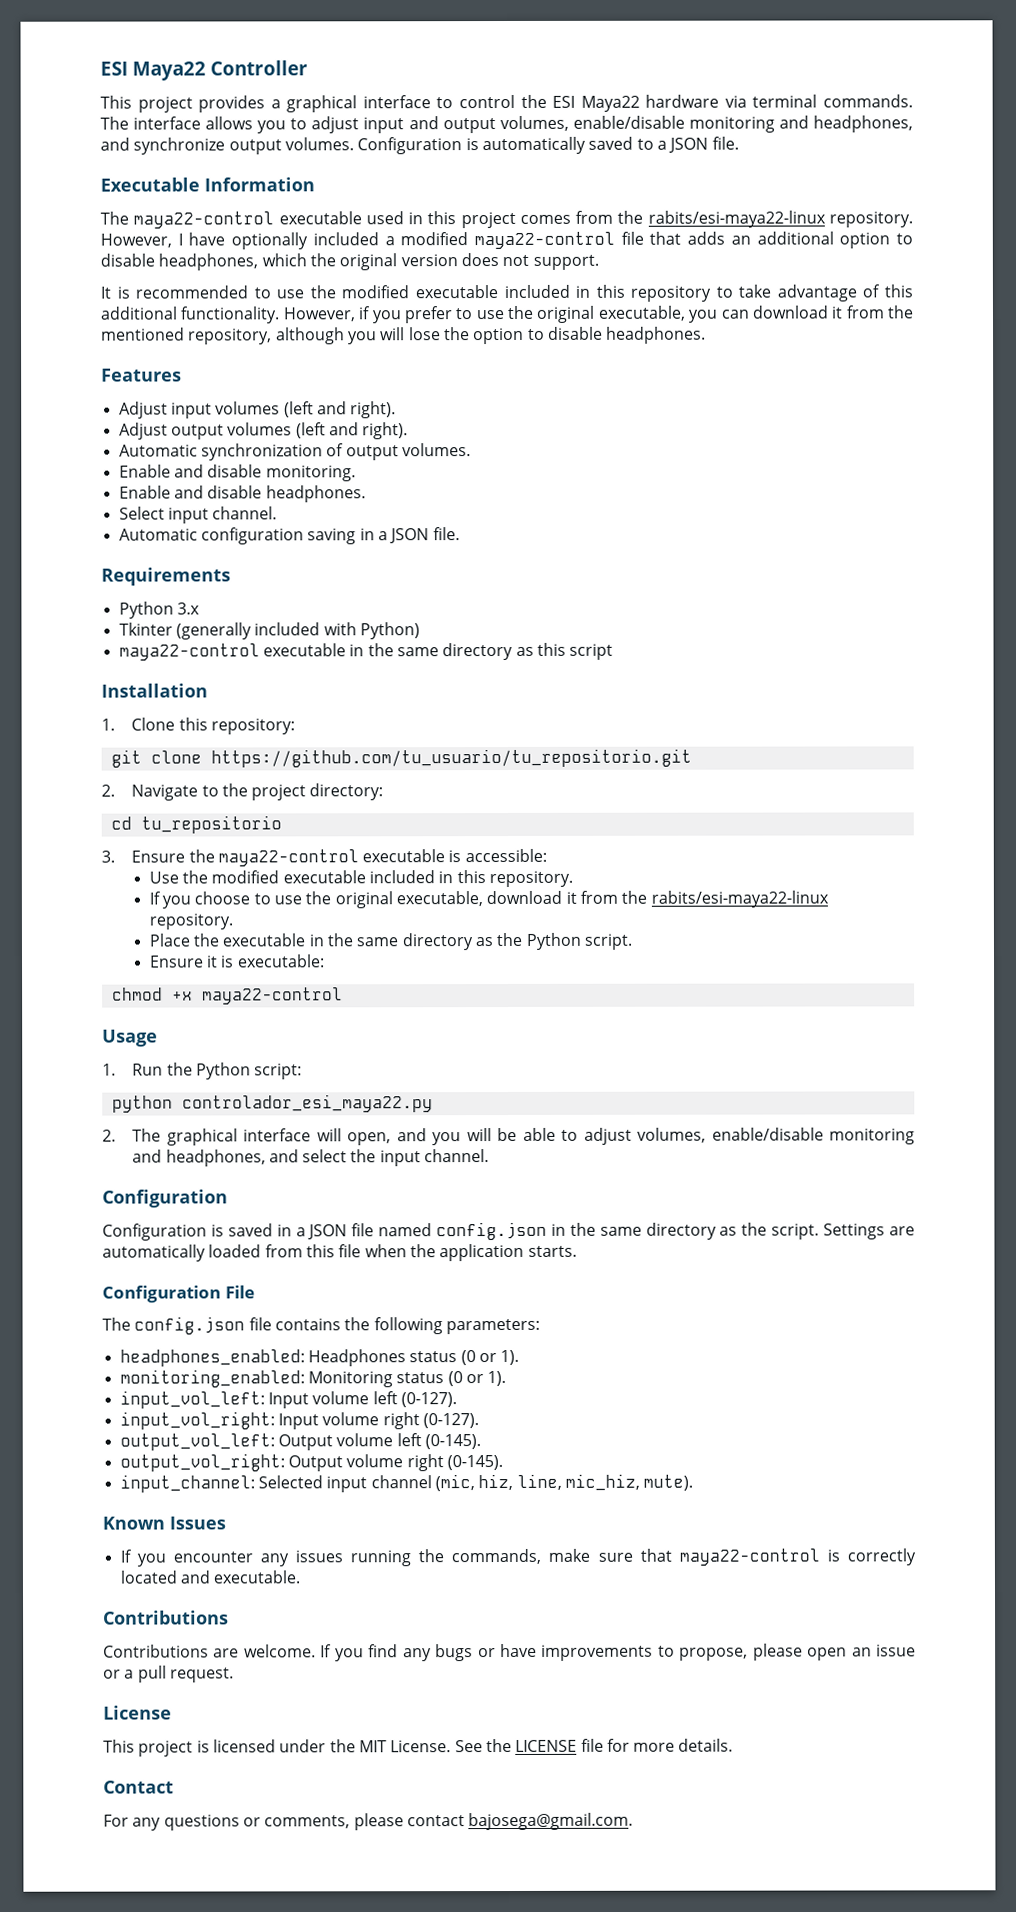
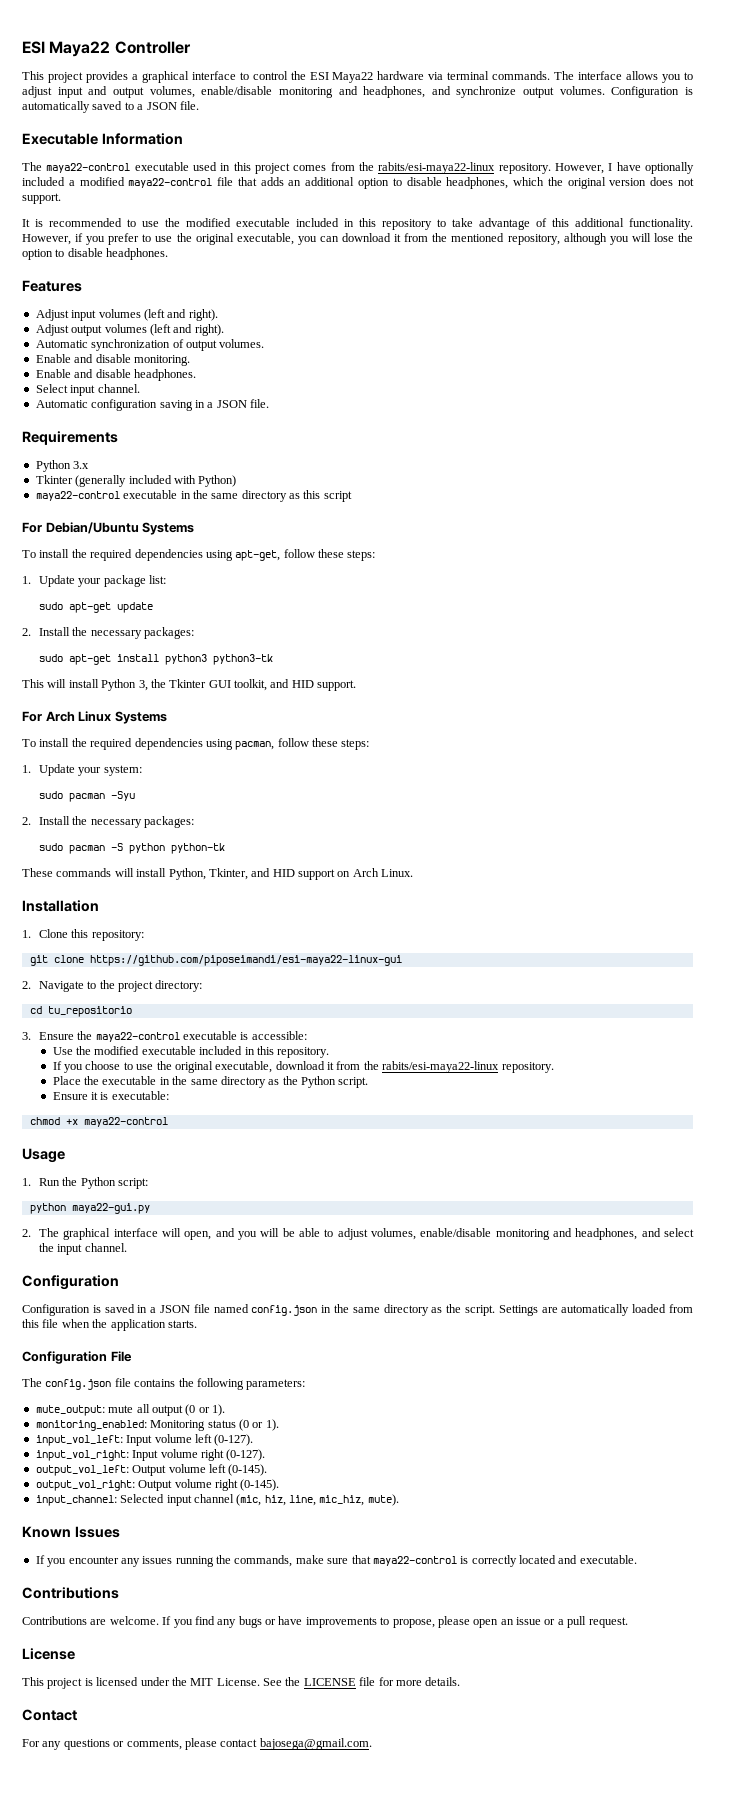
+ For Debian/Ubuntu Systems
+ To install the required dependencies using apt-get, follow these steps:
+ 1. Update your package list:
+ sudo apt-get update
+ 2. Install the necessary packages:
+ sudo apt-get install python3 python3-tk
+ This will install Python 3, the Tkinter GUI toolkit, and HID support.
+ For Arch Linux Systems
+ To install the required dependencies using pacman, follow these steps:
+ 1. Update your system:
+ sudo pacman -Syu
+ 2. Install the necessary packages:
+ sudo pacman -S python python-tk
+ These commands will install Python, Tkinter, and HID support on Arch Linux.
- git clone https://github.com/tu_usuario/tu_repositorio.git
+ git clone https://github.com/piposeimandi/esi-maya22-linux-gui
- python controlador_esi_maya22.py
+ python maya22-gui.py
- headphones_enabled: Headphones status (0 or 1).
+ mute_output: mute all output (0 or 1).

